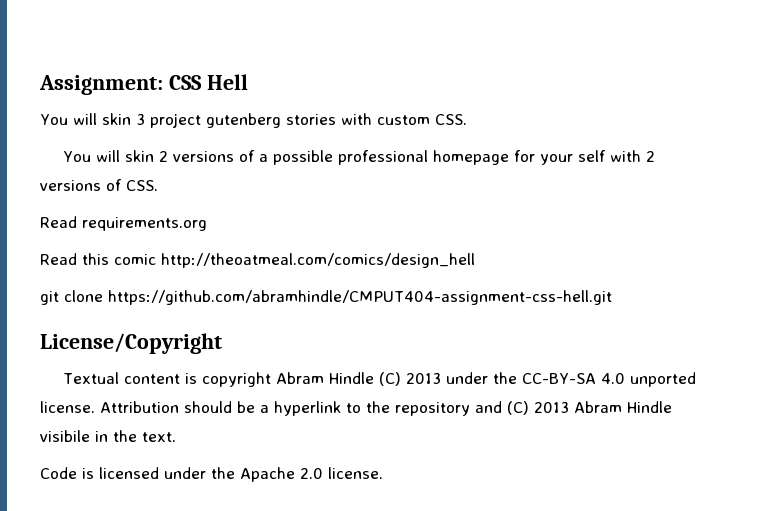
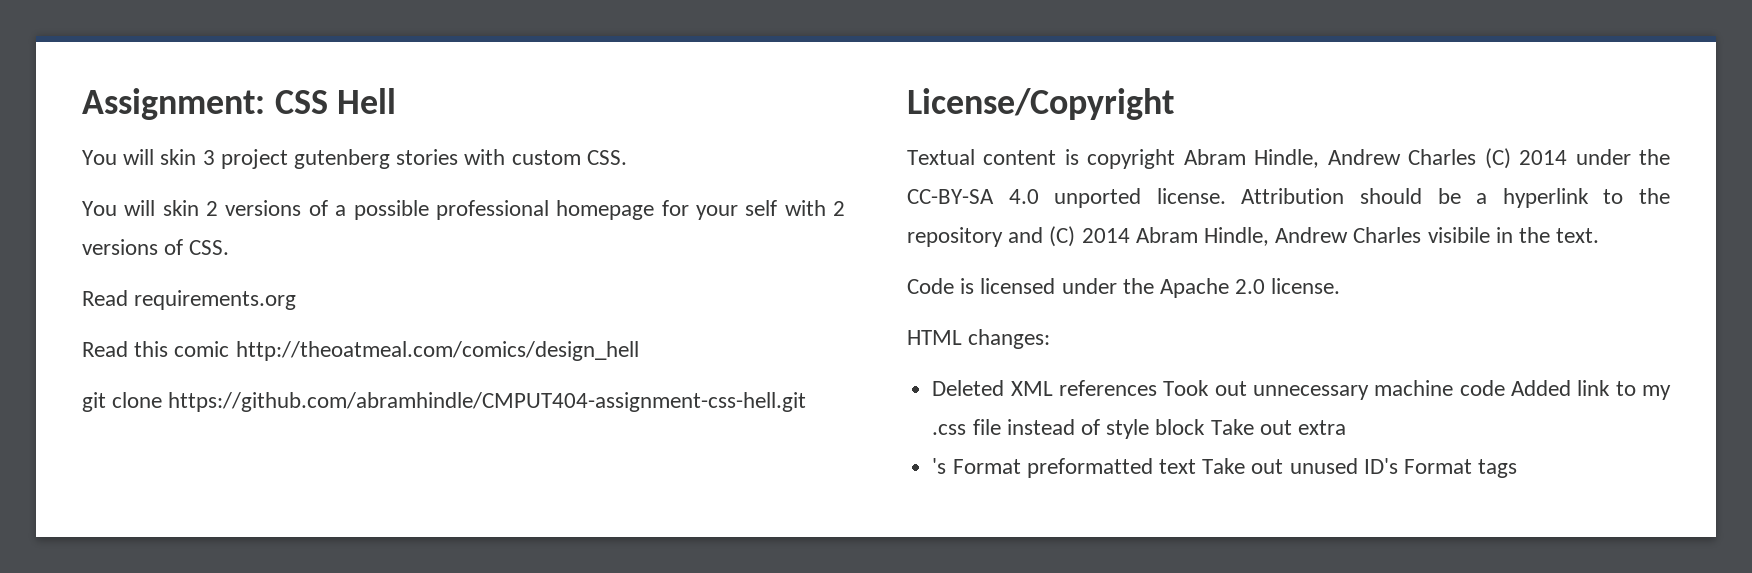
- Textual content is copyright Abram Hindle (C) 2013 under the CC-BY-SA 4.0 unported license.
+ Textual content is copyright Abram Hindle, Andrew Charles (C) 2014 under the CC-BY-SA 4.0 unported license.
- Attribution should be a hyperlink to the repository and (C) 2013 Abram Hindle visibile in the text.
+ Attribution should be a hyperlink to the repository and (C) 2014 Abram Hindle, Andrew Charles visibile in the text.
+ HTML changes:
+ Deleted XML references Took out unnecessary machine code Added link to my .css file instead of style block Take out extra
+ 's Format preformatted text Take out unused ID's Format tags

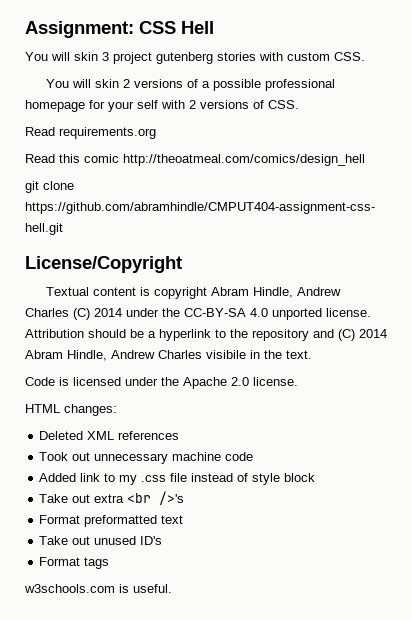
- Deleted XML references Took out unnecessary machine code Added link to my .css file instead of style block Take out extra
- 's Format preformatted text Take out unused ID's Format tags
+ Deleted XML references
+ Took out unnecessary machine code
+ Added link to my .css file instead of style block
+ Take out extra <br />'s
+ Format preformatted text
+ Take out unused ID's
+ Format tags
+ w3schools.com is useful.

